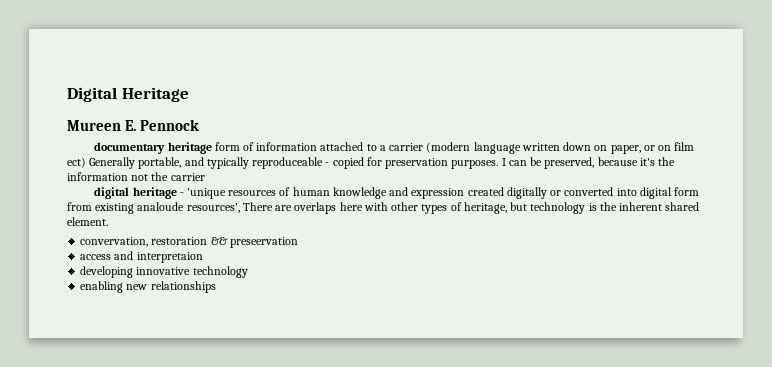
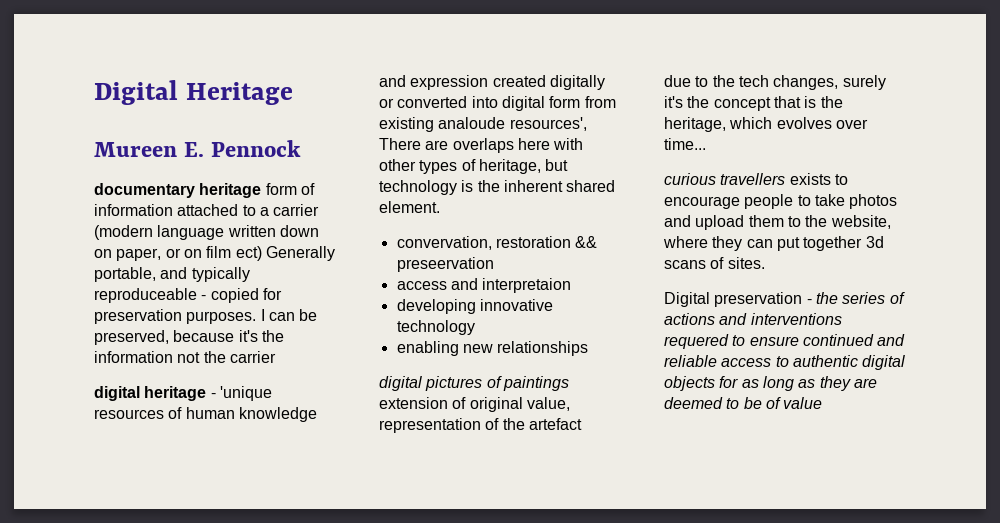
+ digital pictures of paintings extension of original value, representation of the artefact
+ due to the tech changes, surely it's the concept that is the heritage, which evolves over time...
+ curious travellers exists to encourage people to take photos and upload them to the website, where they can put together 3d scans of sites.
+ Digital preservation - the series of actions and interventions requered to ensure continued and reliable access to authentic digital objects for as long as they are deemed to be of value

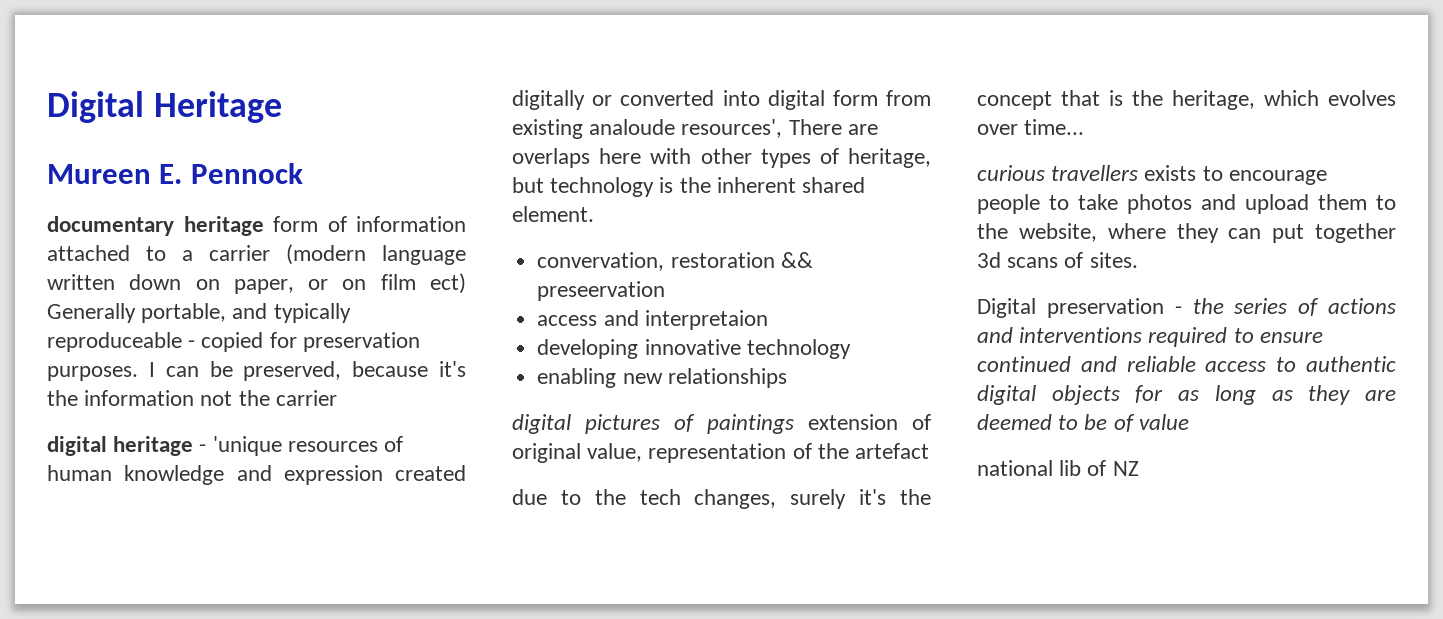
- Digital preservation - the series of actions and interventions requered to ensure continued and reliable access to authentic digital objects for as long as they are deemed to be of value
+ Digital preservation - the series of actions and interventions required to ensure continued and reliable access to authentic digital objects for as long as they are deemed to be of value
+ national lib of NZ

